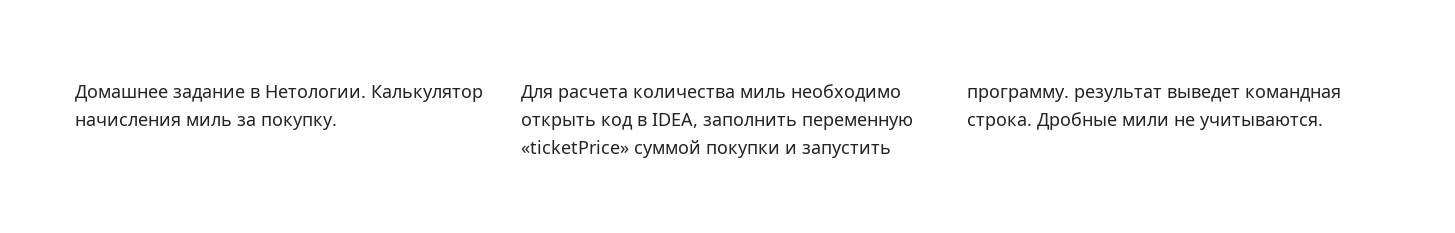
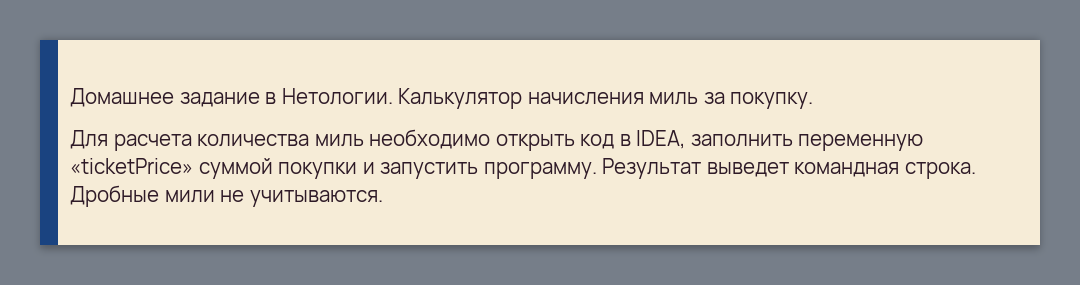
- Для расчета количества миль необходимо открыть код в IDEA, заполнить переменную «ticketPrice» суммой покупки и запустить программу. результат выведет командная строка.
+ Для расчета количества миль необходимо открыть код в IDEA, заполнить переменную «ticketPrice» суммой покупки и запустить программу. Результат выведет командная строка.

